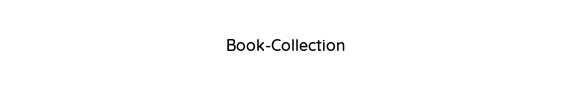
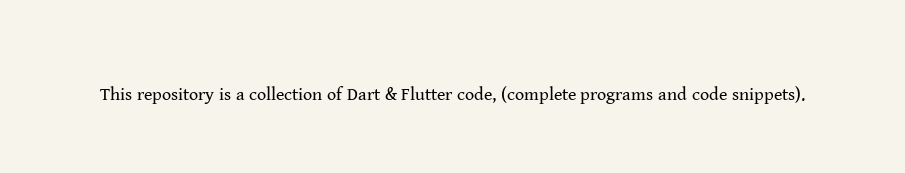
- Book-Collection
+ This repository is a collection of Dart & Flutter code, (complete programs and code snippets).

